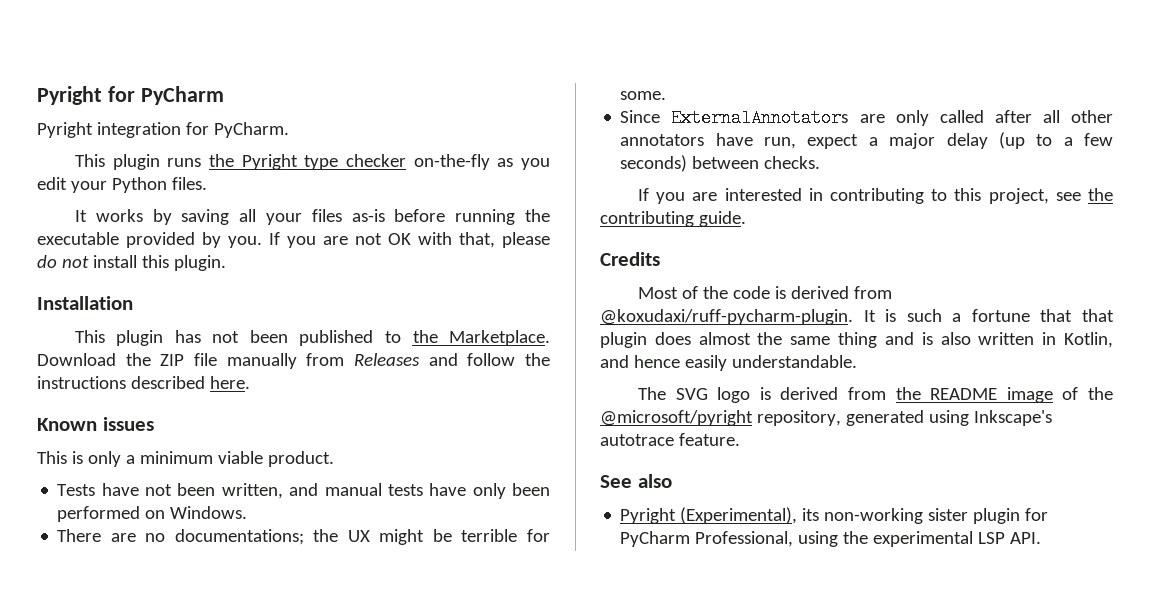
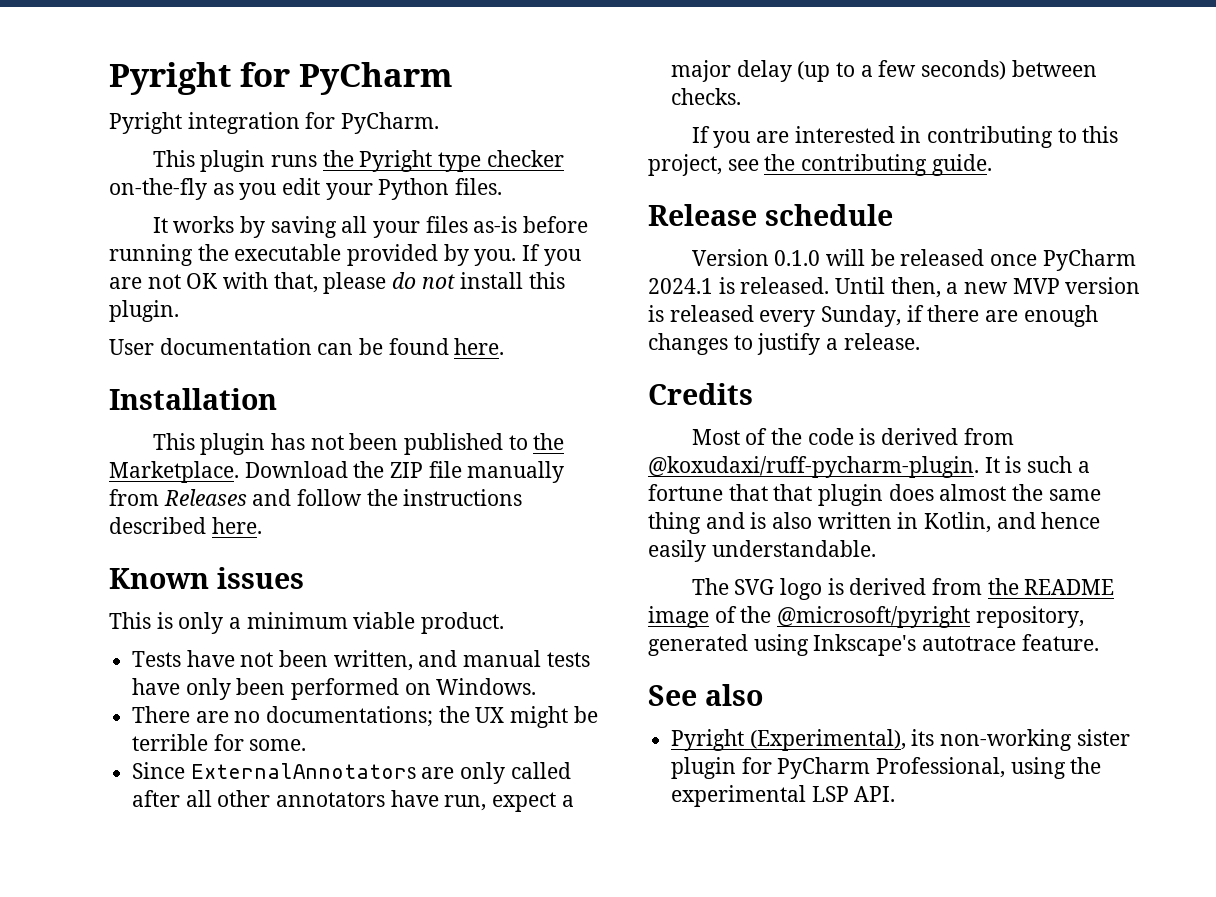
+ User documentation can be found here.
+ Release schedule
+ Version 0.1.0 will be released once PyCharm 2024.1 is released. Until then, a new MVP version is released every Sunday, if there are enough changes to justify a release.

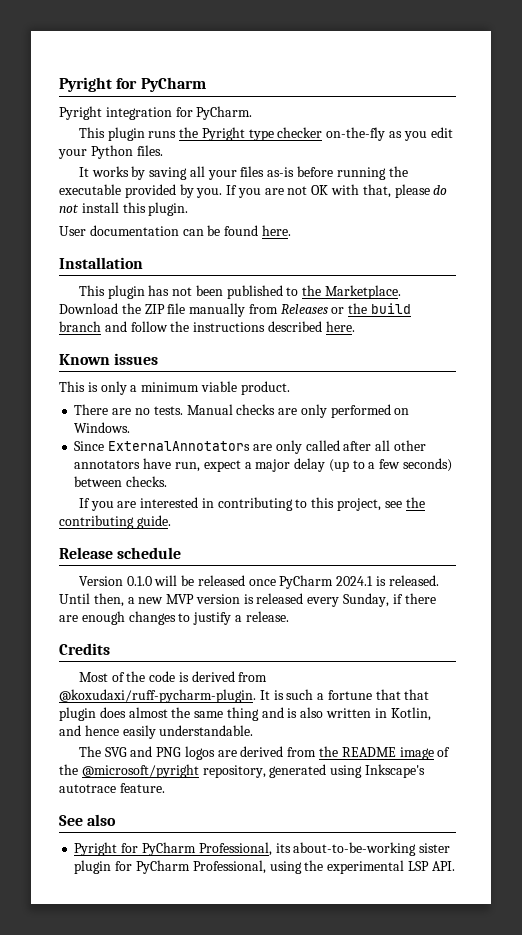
- Download the ZIP file manually from Releases and follow the instructions described here.
+ Download the ZIP file manually from Releases or the build branch and follow the instructions described here.
- Tests have not been written, and manual tests have only been performed on Windows.
- There are no documentations; the UX might be terrible for some.
+ There are no tests. Manual checks are only performed on Windows.
- The SVG logo is derived from the README image of the @microsoft/pyright repository, generated using Inkscape's autotrace feature.
+ The SVG and PNG logos are derived from the README image of the @microsoft/pyright repository, generated using Inkscape's autotrace feature.
- Pyright (Experimental), its non-working sister plugin for PyCharm Professional, using the experimental LSP API.
+ Pyright for PyCharm Professional, its about-to-be-working sister plugin for PyCharm Professional, using the experimental LSP API.

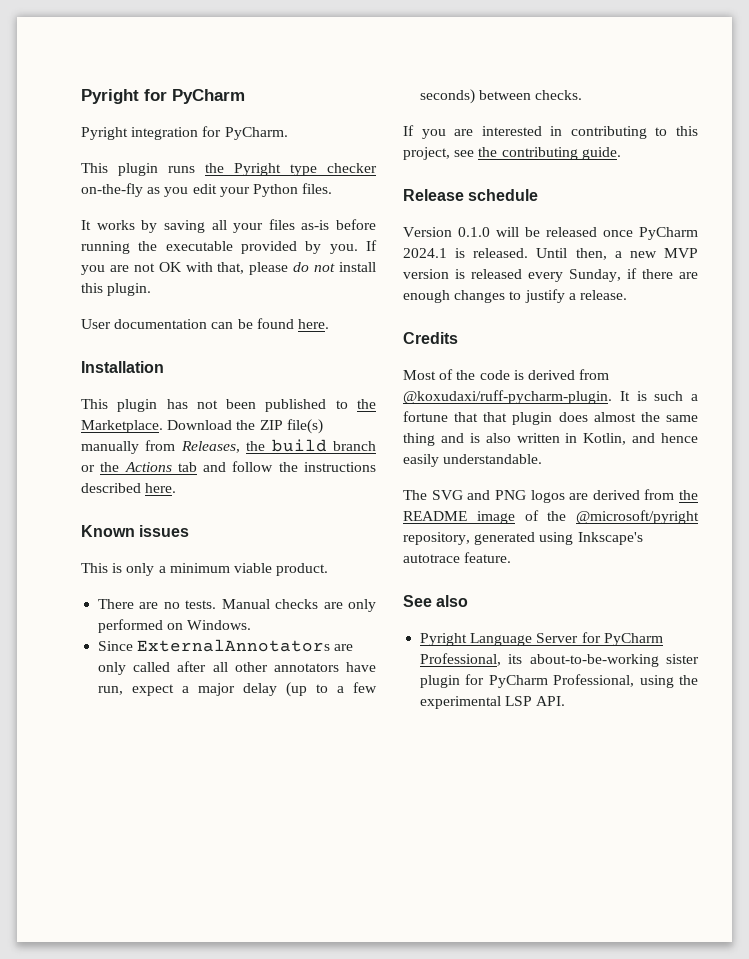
- Download the ZIP file manually from Releases or the build branch and follow the instructions described here.
+ Download the ZIP file(s) manually from Releases, the build branch or the Actions tab and follow the instructions described here.
- Pyright for PyCharm Professional, its about-to-be-working sister plugin for PyCharm Professional, using the experimental LSP API.
+ Pyright Language Server for PyCharm Professional, its about-to-be-working sister plugin for PyCharm Professional, using the experimental LSP API.

